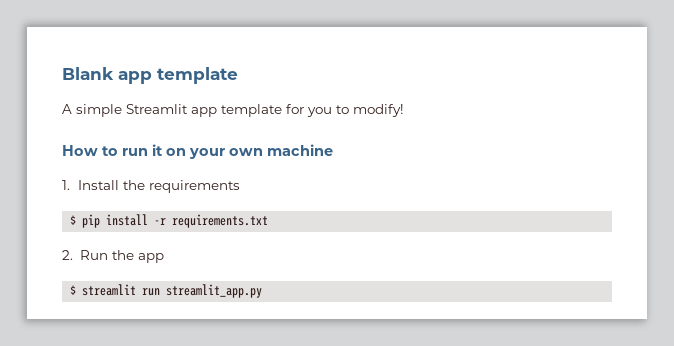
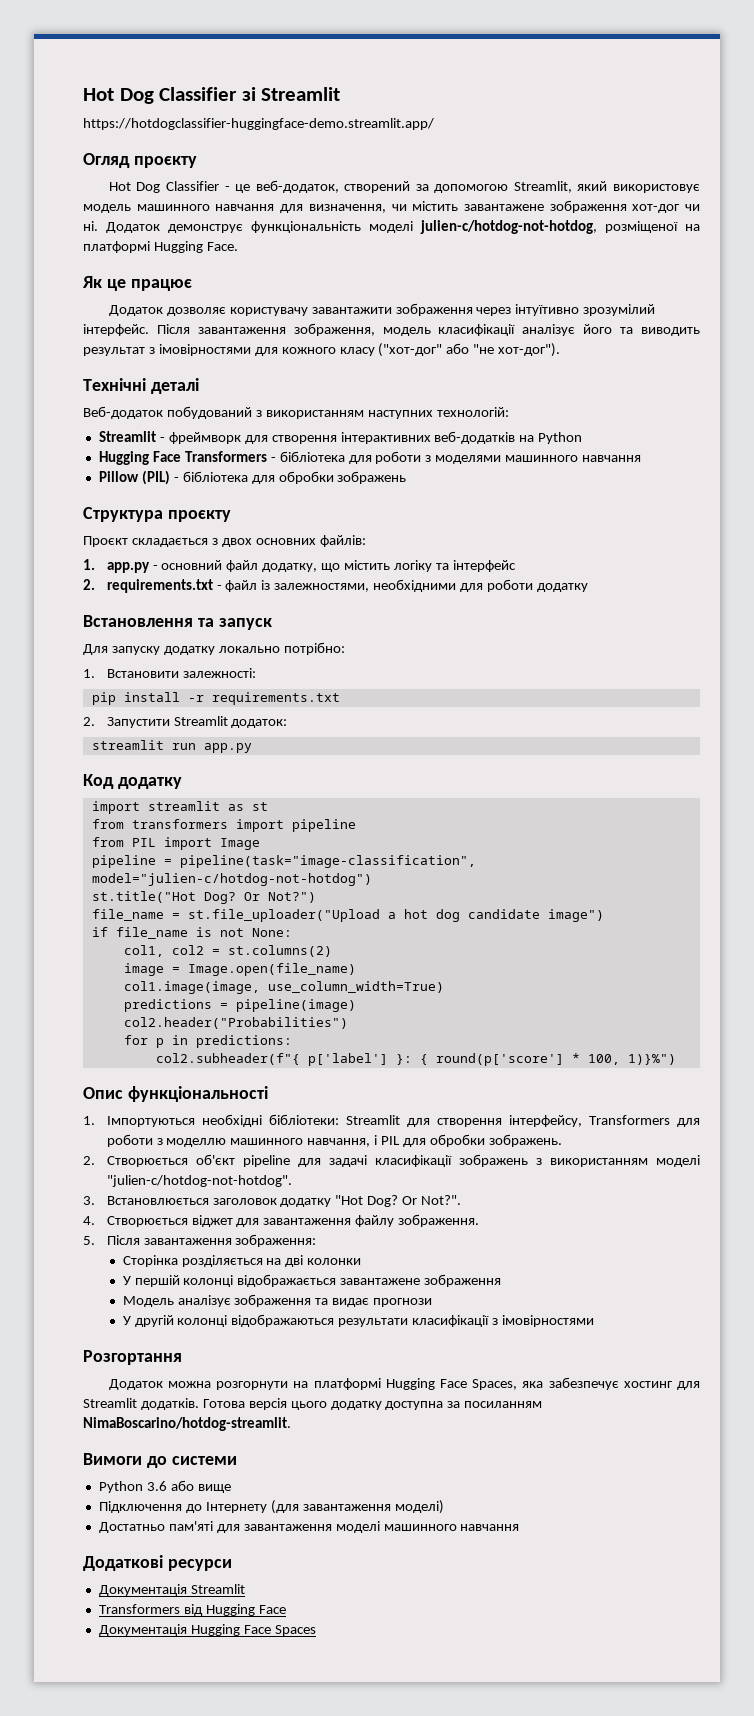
- Blank app template
- A simple Streamlit app template for you to modify!
- How to run it on your own machine
- 1. Install the requirements
- $ pip install -r requirements.txt
+ Hot Dog Classifier зі Streamlit
+ https://hotdogclassifier-huggingface-demo.streamlit.app/
+ Огляд проєкту
+ Hot Dog Classifier - це веб-додаток, створений за допомогою Streamlit, який використовує модель машинного навчання для визначення, чи містить завантажене зображення хот-дог чи ні. Додаток демонструє функціональність моделі julien-c/hotdog-not-hotdog, розміщеної на платформі Hugging Face.
+ Як це працює
+ Додаток дозволяє користувачу завантажити зображення через інтуїтивно зрозумілий інтерфейс. Після завантаження зображення, модель класифікації аналізує його та виводить результат з імовірностями для кожного класу ("хот-дог" або "не хот-дог").
+ Технічні деталі
+ Веб-додаток побудований з використанням наступних технологій:
+ Streamlit - фреймворк для створення інтерактивних веб-додатків на Python
+ Hugging Face Transformers - бібліотека для роботи з моделями машинного навчання
+ Pillow (PIL) - бібліотека для обробки зображень
+ Структура проєкту
+ Проєкт складається з двох основних файлів:
+ 1. app.py - основний файл додатку, що містить логіку та інтерфейс
+ 2. requirements.txt - файл із залежностями, необхідними для роботи додатку
+ Встановлення та запуск
+ Для запуску додатку локально потрібно:
+ 1. Встановити залежності:
+ pip install -r requirements.txt
- 2. Run the app
- $ streamlit run streamlit_app.py
+ 2. Запустити Streamlit додаток:
+ streamlit run app.py
+ Код додатку
+ import streamlit as st
+ from transformers import pipeline
+ from PIL import Image
+ pipeline = pipeline(task="image-classification", model="julien-c/hotdog-not-hotdog")
+ st.title("Hot Dog? Or Not?")
+ file_name = st.file_uploader("Upload a hot dog candidate image")
+ if file_name is not None:
+ col1, col2 = st.columns(2)
+ image = Image.open(file_name)
+ col1.image(image, use_column_width=True)
+ predictions = pipeline(image)
+ col2.header("Probabilities")
+ for p in predictions:
+ col2.subheader(f"{ p['label'] }: { round(p['score'] * 100, 1)}%")
+ Опис функціональності
+ 1. Імпортуються необхідні бібліотеки: Streamlit для створення інтерфейсу, Transformers для роботи з моделлю машинного навчання, і PIL для обробки зображень.
+ 2. Створюється об'єкт pipeline для задачі класифікації зображень з використанням моделі "julien-c/hotdog-not-hotdog".
+ 3. Встановлюється заголовок додатку "Hot Dog? Or Not?".
+ 4. Створюється віджет для завантаження файлу зображення.
+ 5. Після завантаження зображення:
+ Сторінка розділяється на дві колонки
+ У першій колонці відображається завантажене зображення
+ Модель аналізує зображення та видає прогнози
+ У другій колонці відображаються результати класифікації з імовірностями
+ Розгортання
+ Додаток можна розгорнути на платформі Hugging Face Spaces, яка забезпечує хостинг для Streamlit додатків. Готова версія цього додатку доступна за посиланням NimaBoscarino/hotdog-streamlit.
+ Вимоги до системи
+ Python 3.6 або вище
+ Підключення до Інтернету (для завантаження моделі)
+ Достатньо пам'яті для завантаження моделі машинного навчання
+ Додаткові ресурси
+ Документація Streamlit
+ Transformers від Hugging Face
+ Документація Hugging Face Spaces

